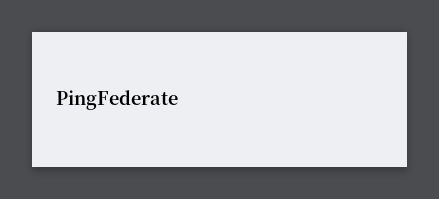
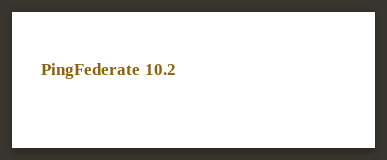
- PingFederate
+ PingFederate 10.2

